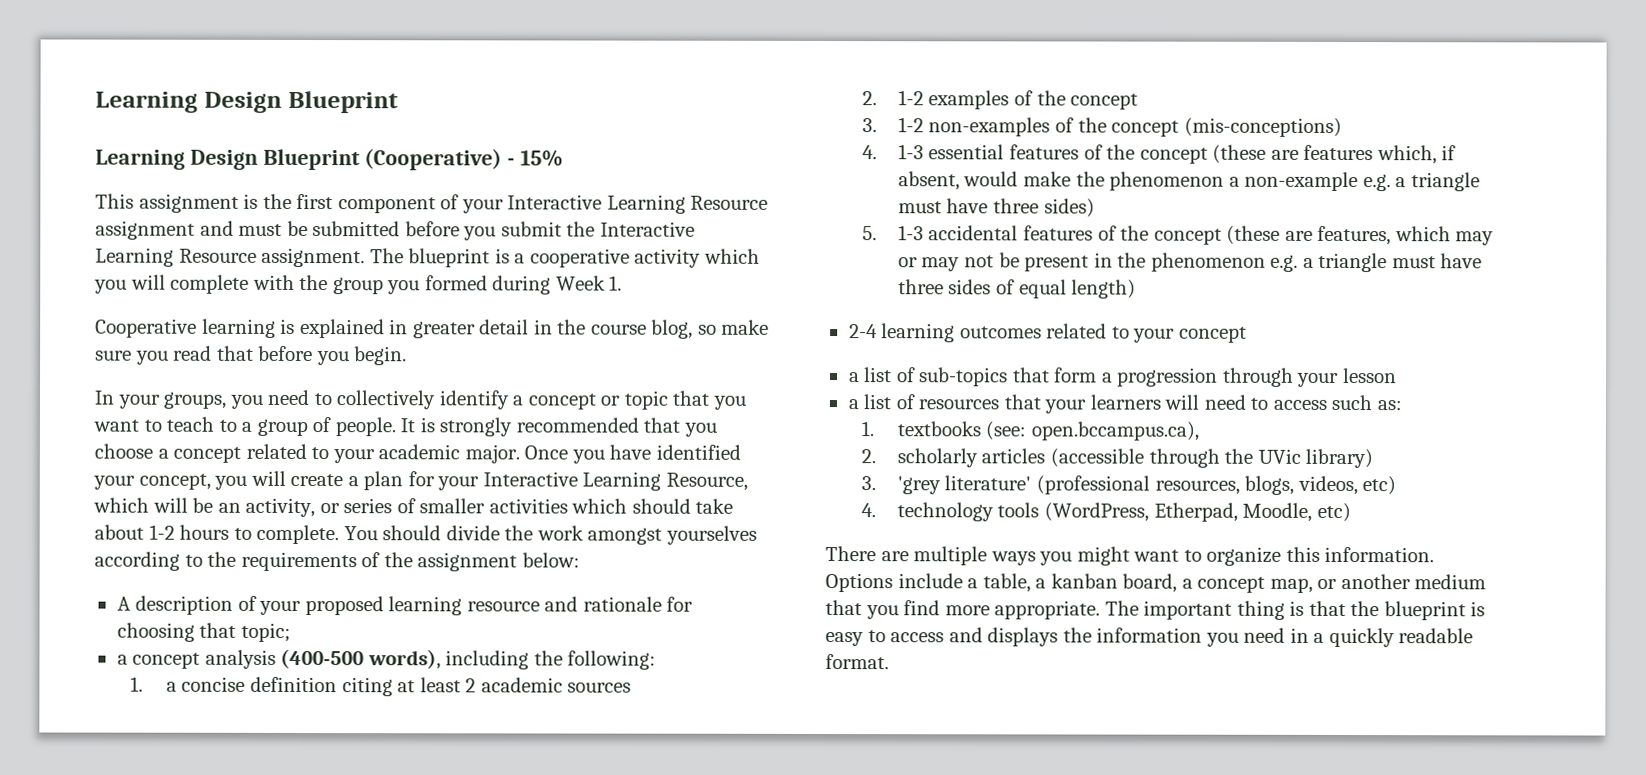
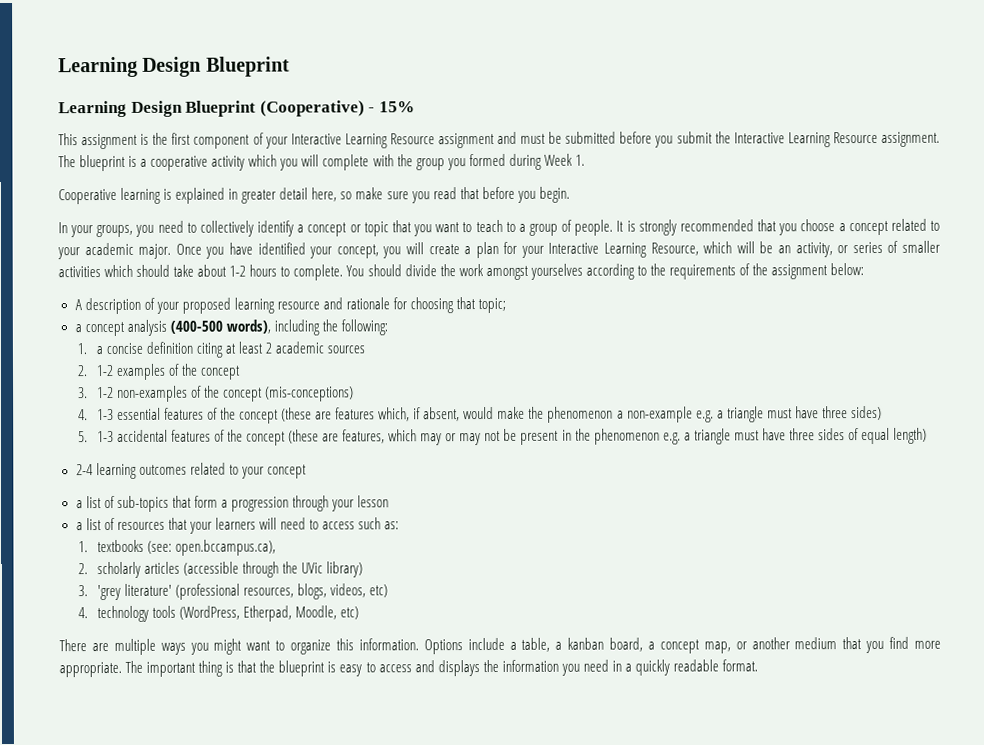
- Cooperative learning is explained in greater detail in the course blog, so make sure you read that before you begin.
+ Cooperative learning is explained in greater detail here, so make sure you read that before you begin.

